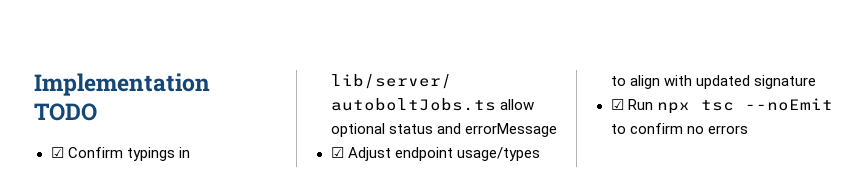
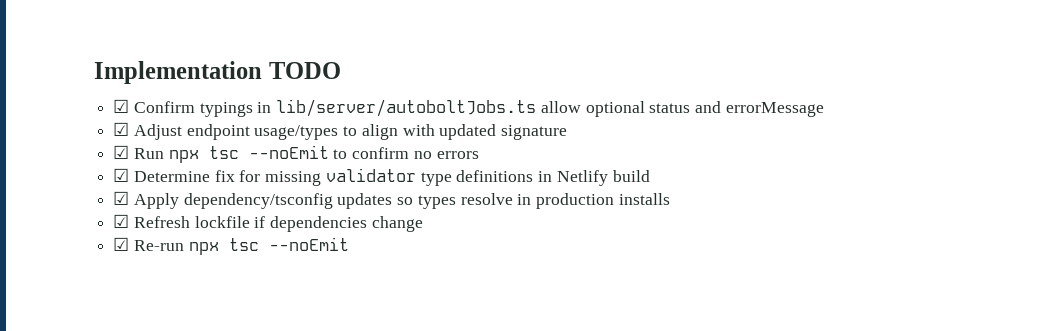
+ ☑ Determine fix for missing validator type definitions in Netlify build
+ ☑ Apply dependency/tsconfig updates so types resolve in production installs
+ ☑ Refresh lockfile if dependencies change
+ ☑ Re-run npx tsc --noEmit

